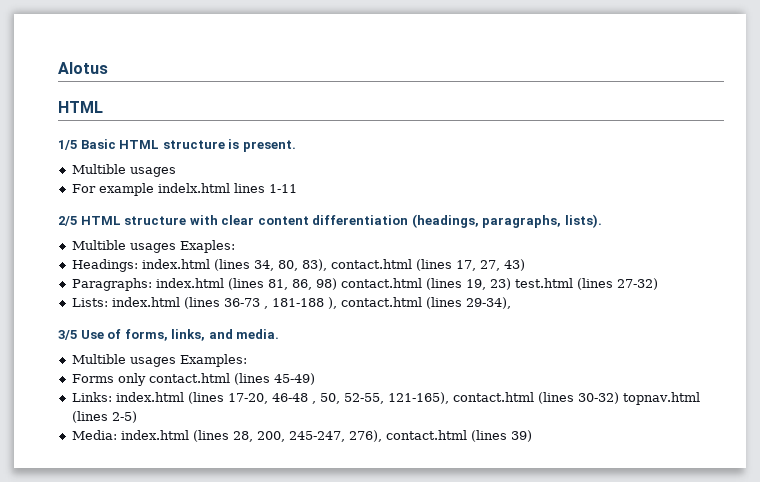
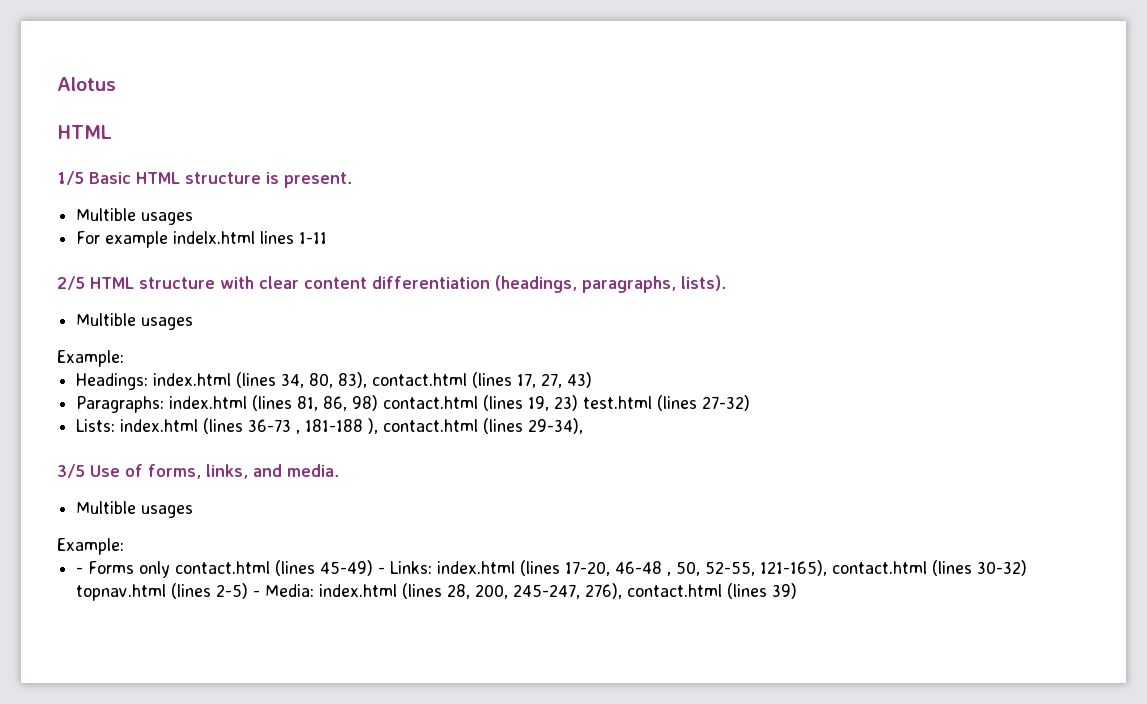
  2/5 HTML structure with clear content differentiation (headings, paragraphs, lists).
- Multible usages Exaples:
+ Multible usages
+ Example:
  3/5 Use of forms, links, and media.
- Multible usages Examples:
- Forms only contact.html (lines 45-49)
- Links: index.html (lines 17-20, 46-48 , 50, 52-55, 121-165), contact.html (lines 30-32) topnav.html (lines 2-5)
- Media: index.html (lines 28, 200, 245-247, 276), contact.html (lines 39)
+ Multible usages
+ Example:
+ - Forms only contact.html (lines 45-49) - Links: index.html (lines 17-20, 46-48 , 50, 52-55, 121-165), contact.html (lines 30-32) topnav.html (lines 2-5) - Media: index.html (lines 28, 200, 245-247, 276), contact.html (lines 39)

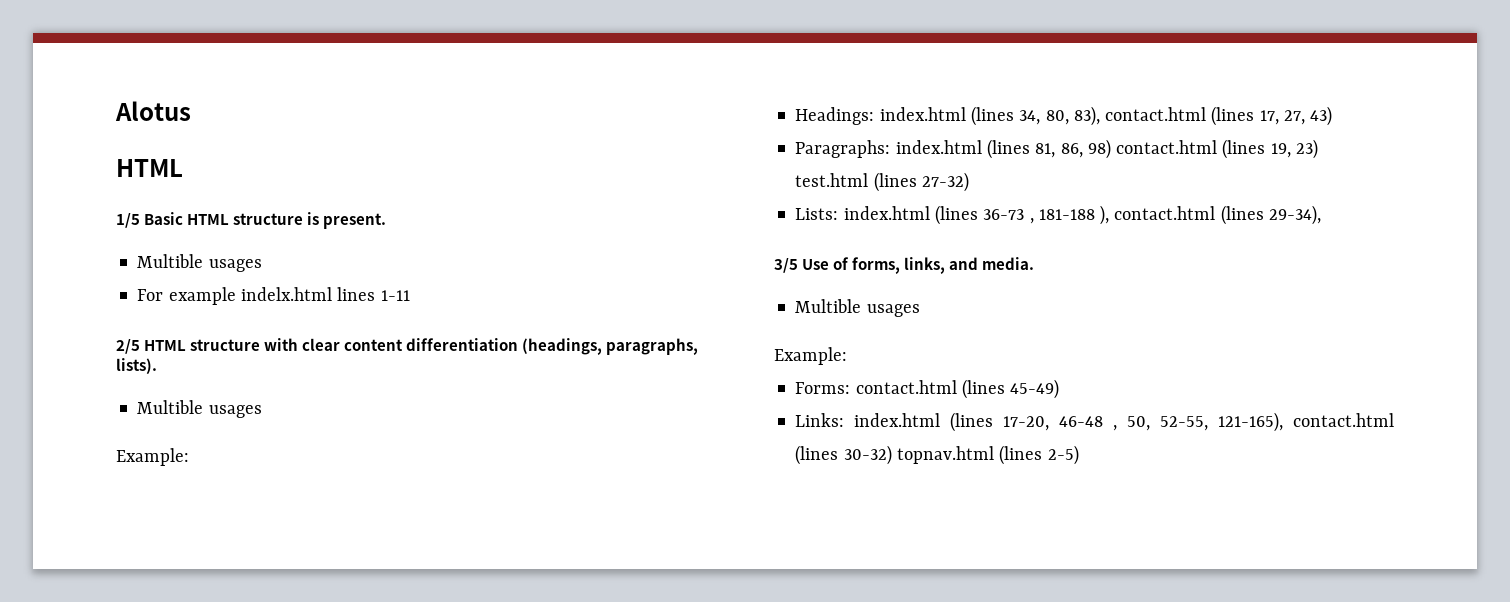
- - Forms only contact.html (lines 45-49) - Links: index.html (lines 17-20, 46-48 , 50, 52-55, 121-165), contact.html (lines 30-32) topnav.html (lines 2-5) - Media: index.html (lines 28, 200, 245-247, 276), contact.html (lines 39)
+ Forms: contact.html (lines 45-49)
+ Links: index.html (lines 17-20, 46-48 , 50, 52-55, 121-165), contact.html (lines 30-32) topnav.html (lines 2-5)

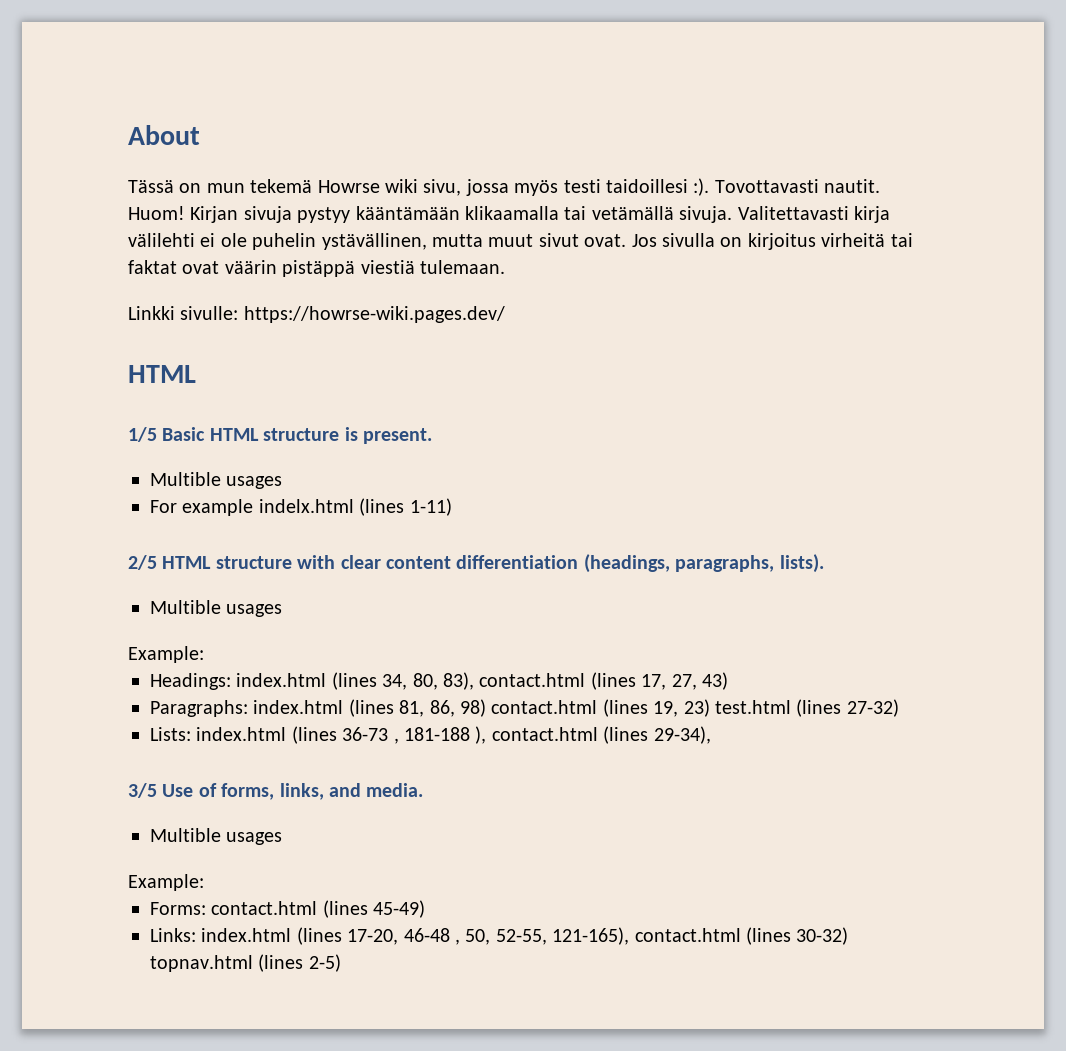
- Alotus
+ About
+ Tässä on mun tekemä Howrse wiki sivu, jossa myös testi taidoillesi :). Tovottavasti nautit. Huom! Kirjan sivuja pystyy kääntämään klikaamalla tai vetämällä sivuja. Valitettavasti kirja välilehti ei ole puhelin ystävällinen, mutta muut sivut ovat. Jos sivulla on kirjoitus virheitä tai faktat ovat väärin pistäppä viestiä tulemaan.
+ Linkki sivulle: https://howrse-wiki.pages.dev/
- For example indelx.html lines 1-11
+ For example indelx.html (lines 1-11)

